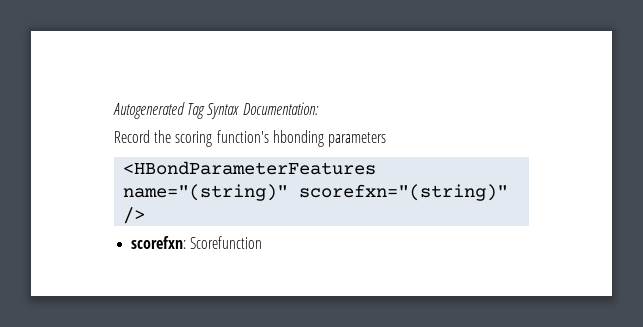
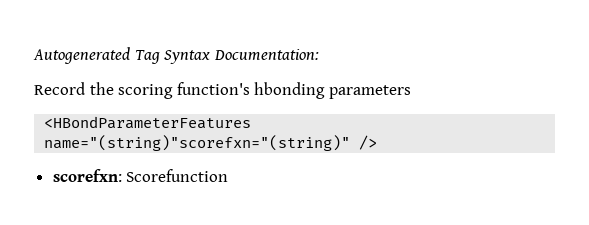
- <HBondParameterFeatures name="(string)" scorefxn="(string)" />
+ <HBondParameterFeatures name="(string)"scorefxn="(string)" />

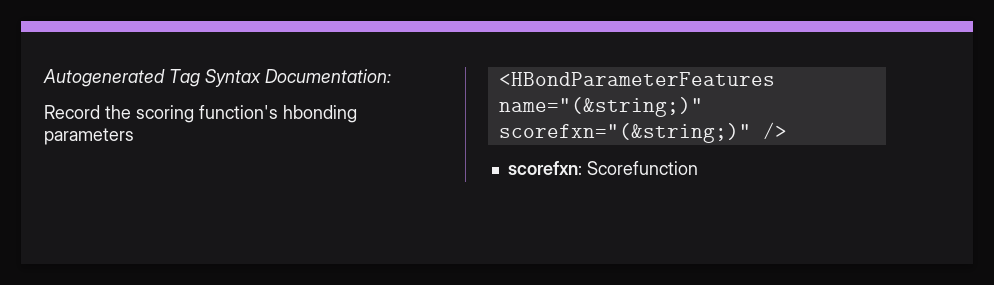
- <HBondParameterFeatures name="(string)"scorefxn="(string)" />
+ <HBondParameterFeatures name="(&string;)" scorefxn="(&string;)" />

